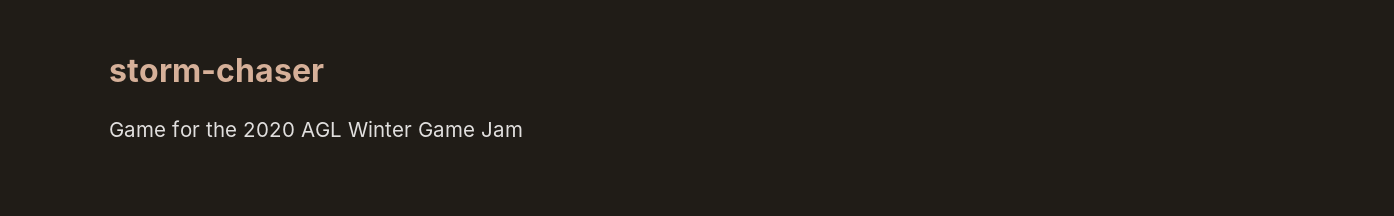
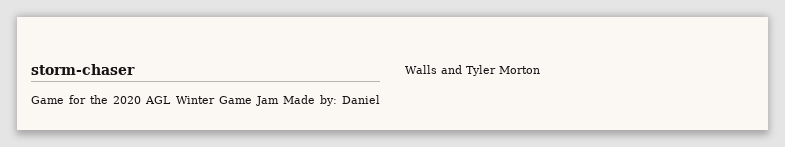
- Game for the 2020 AGL Winter Game Jam
+ Game for the 2020 AGL Winter Game Jam Made by: Daniel Walls and Tyler Morton

